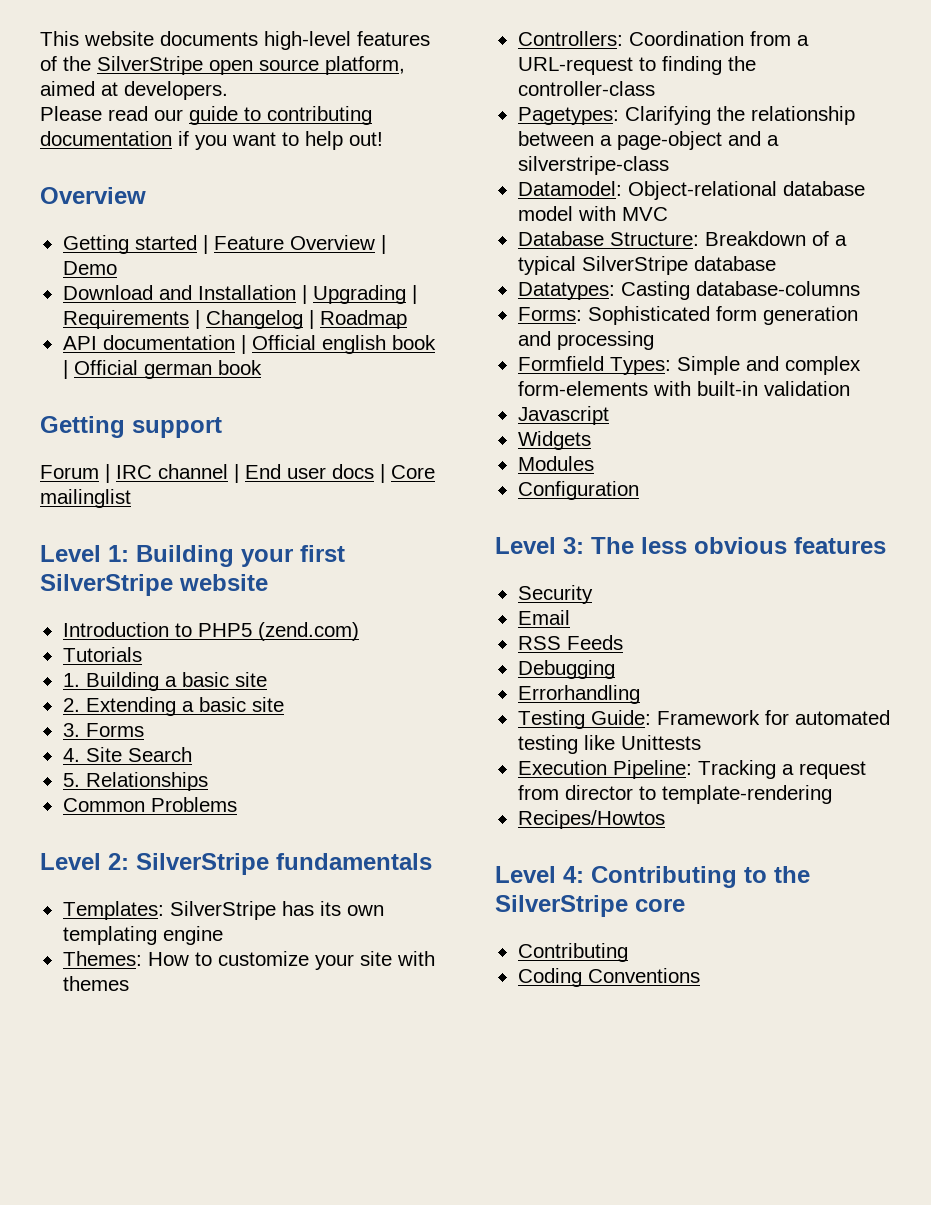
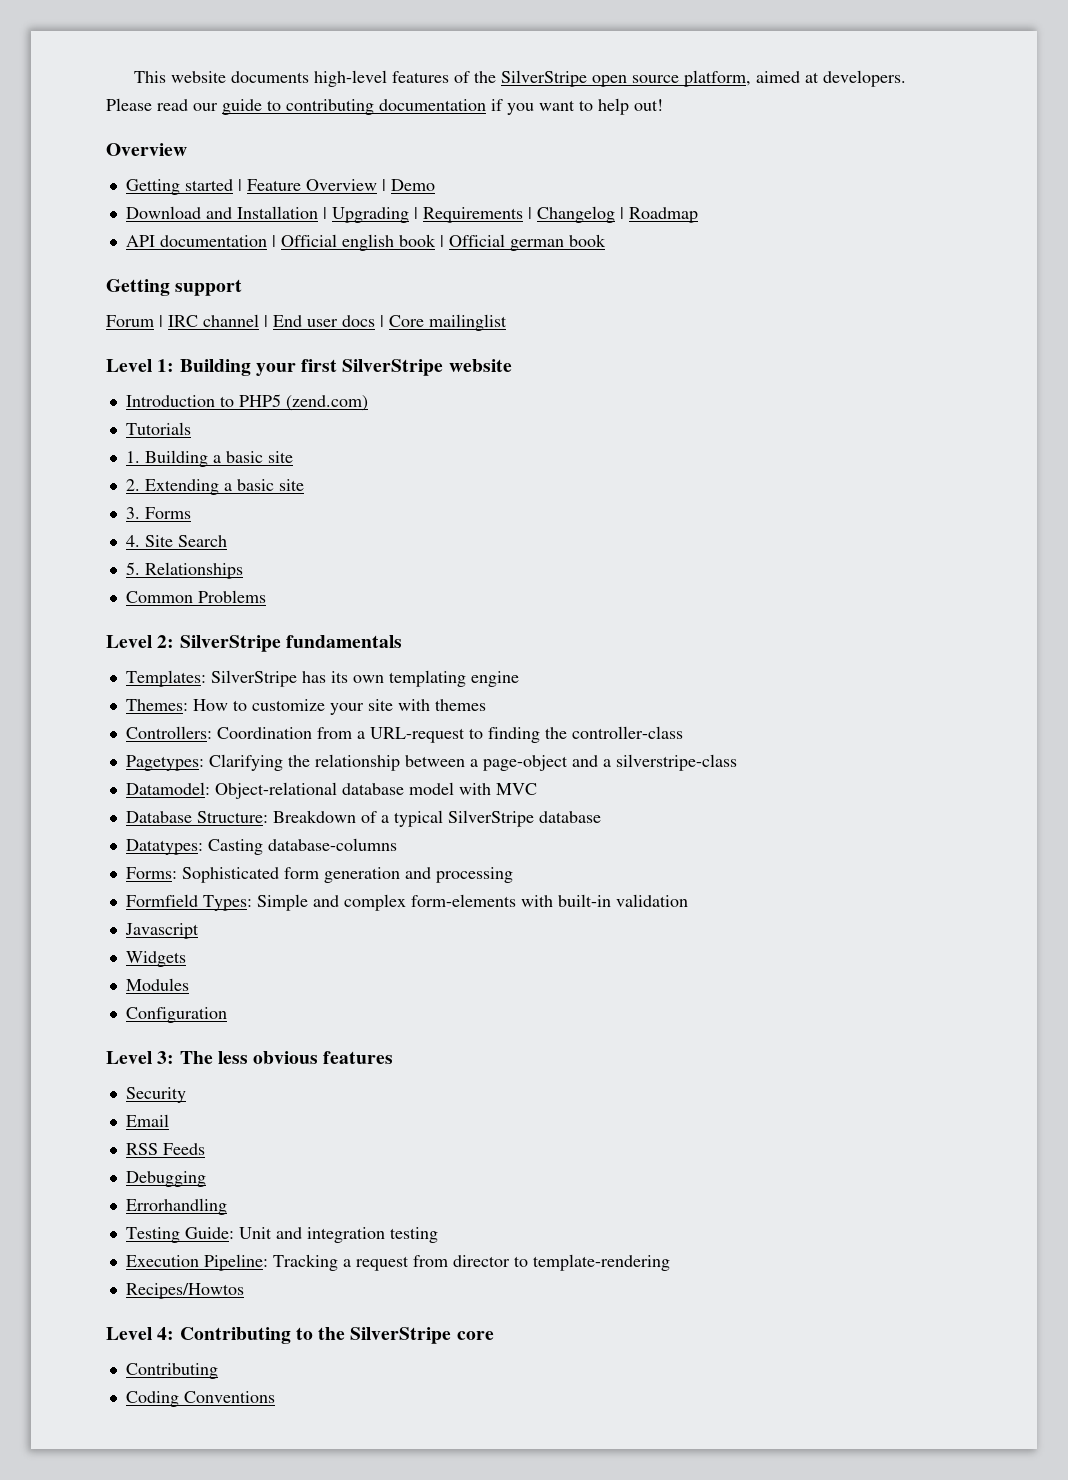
- Testing Guide: Framework for automated testing like Unittests
+ Testing Guide: Unit and integration testing

